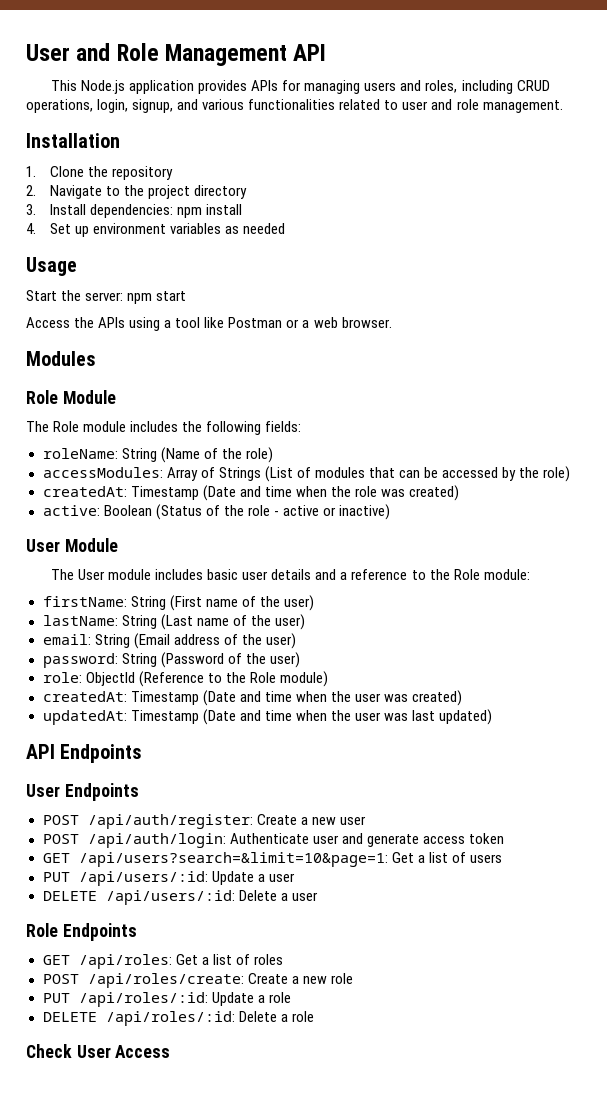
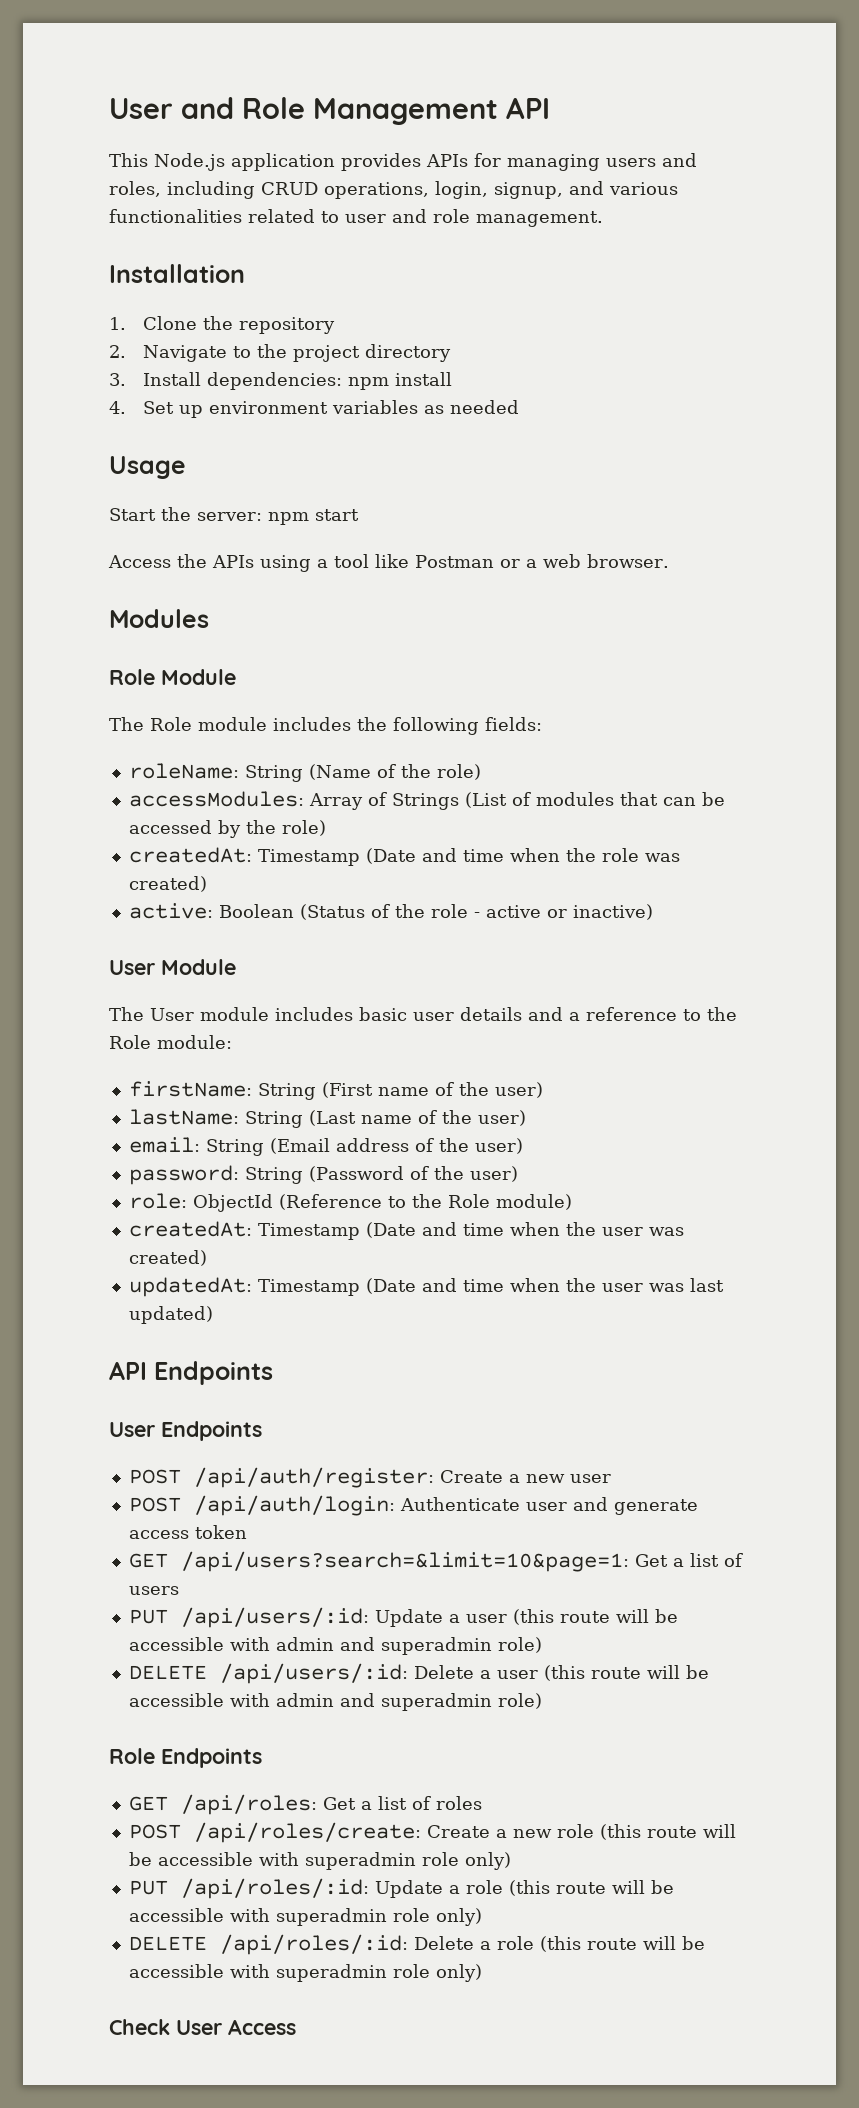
- PUT /api/users/:id: Update a user
+ PUT /api/users/:id: Update a user (this route will be accessible with admin and superadmin role)
- DELETE /api/users/:id: Delete a user
+ DELETE /api/users/:id: Delete a user (this route will be accessible with admin and superadmin role)
- POST /api/roles/create: Create a new role
+ POST /api/roles/create: Create a new role (this route will be accessible with superadmin role only)
- PUT /api/roles/:id: Update a role
+ PUT /api/roles/:id: Update a role (this route will be accessible with superadmin role only)
- DELETE /api/roles/:id: Delete a role
+ DELETE /api/roles/:id: Delete a role (this route will be accessible with superadmin role only)

